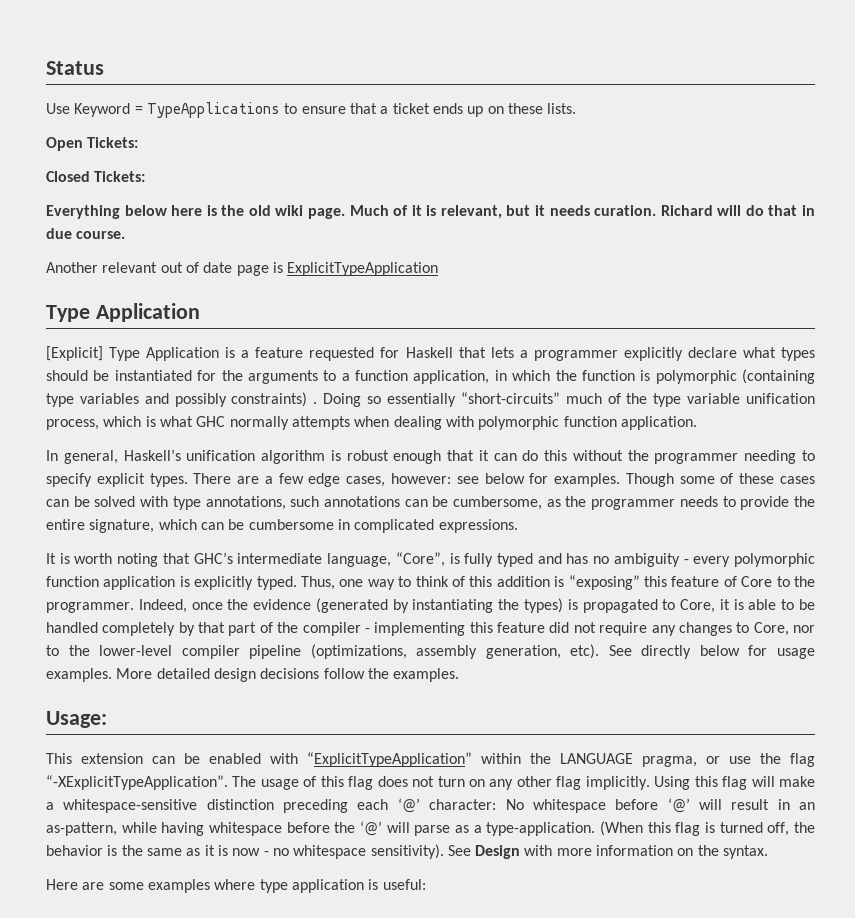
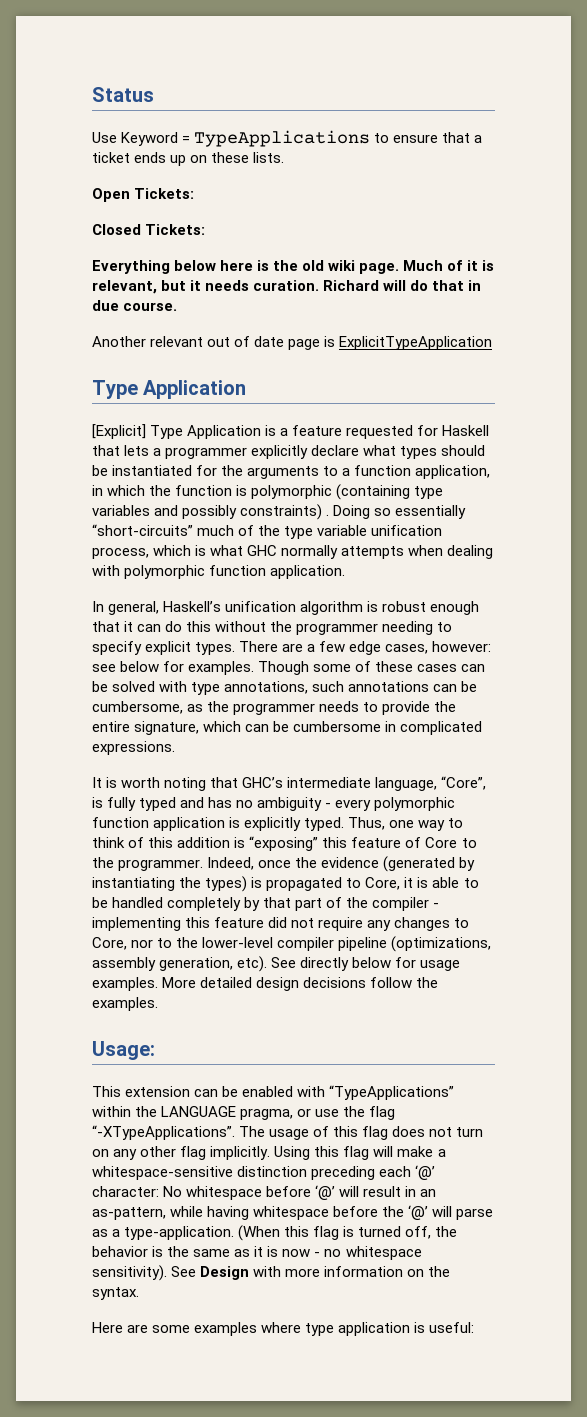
- This extension can be enabled with “ExplicitTypeApplication” within the LANGUAGE pragma, or use the flag “-XExplicitTypeApplication”.
+ This extension can be enabled with “TypeApplications” within the LANGUAGE pragma, or use the flag “-XTypeApplications”.

